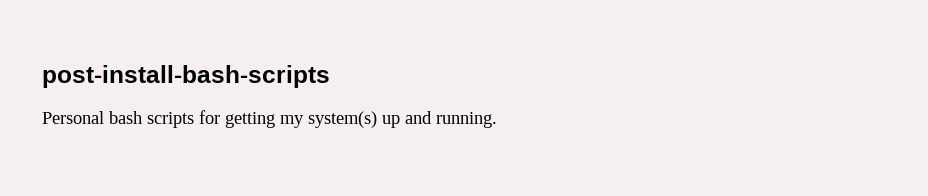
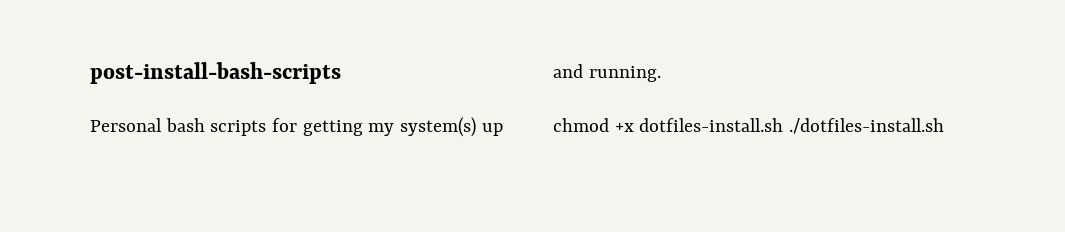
+ chmod +x dotfiles-install.sh ./dotfiles-install.sh

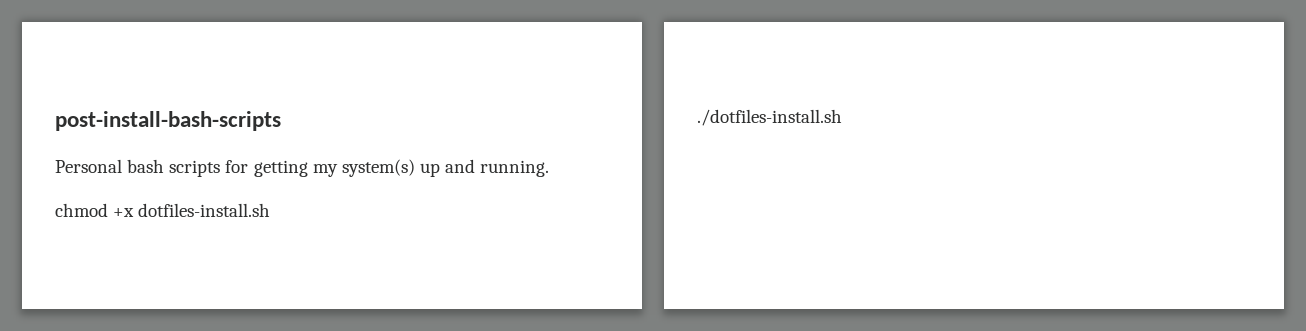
- chmod +x dotfiles-install.sh ./dotfiles-install.sh
+ chmod +x dotfiles-install.sh
+ ./dotfiles-install.sh

